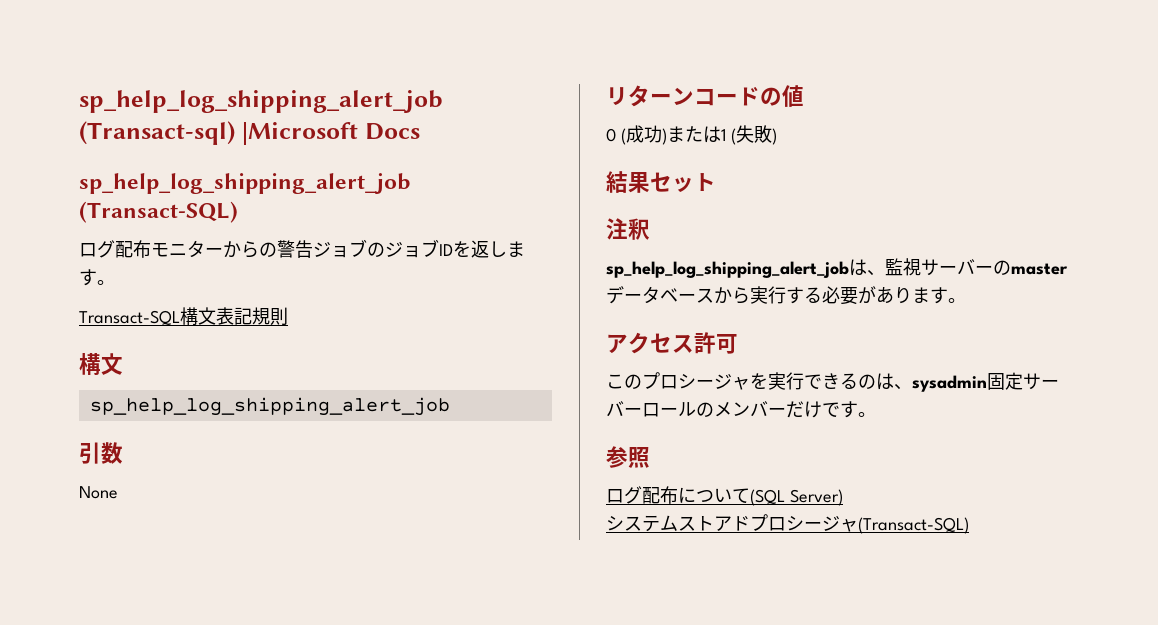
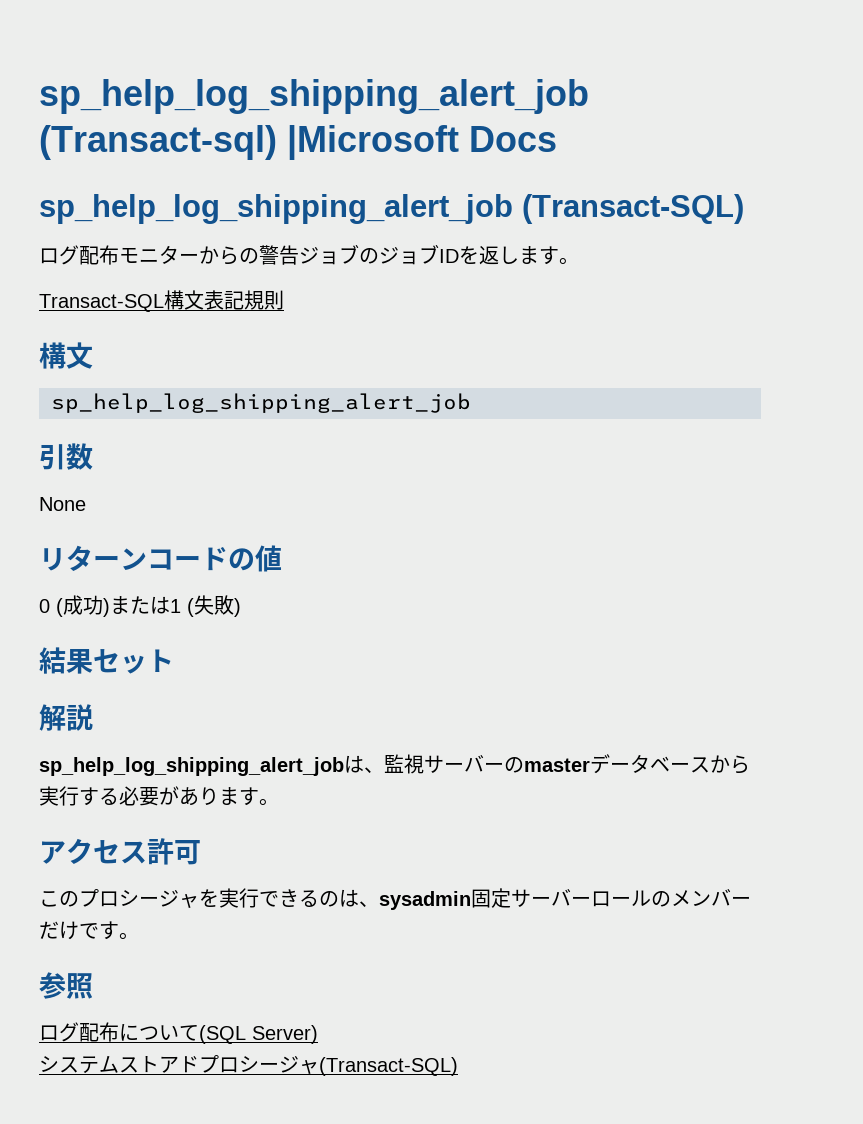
- 注釈
+ 解説

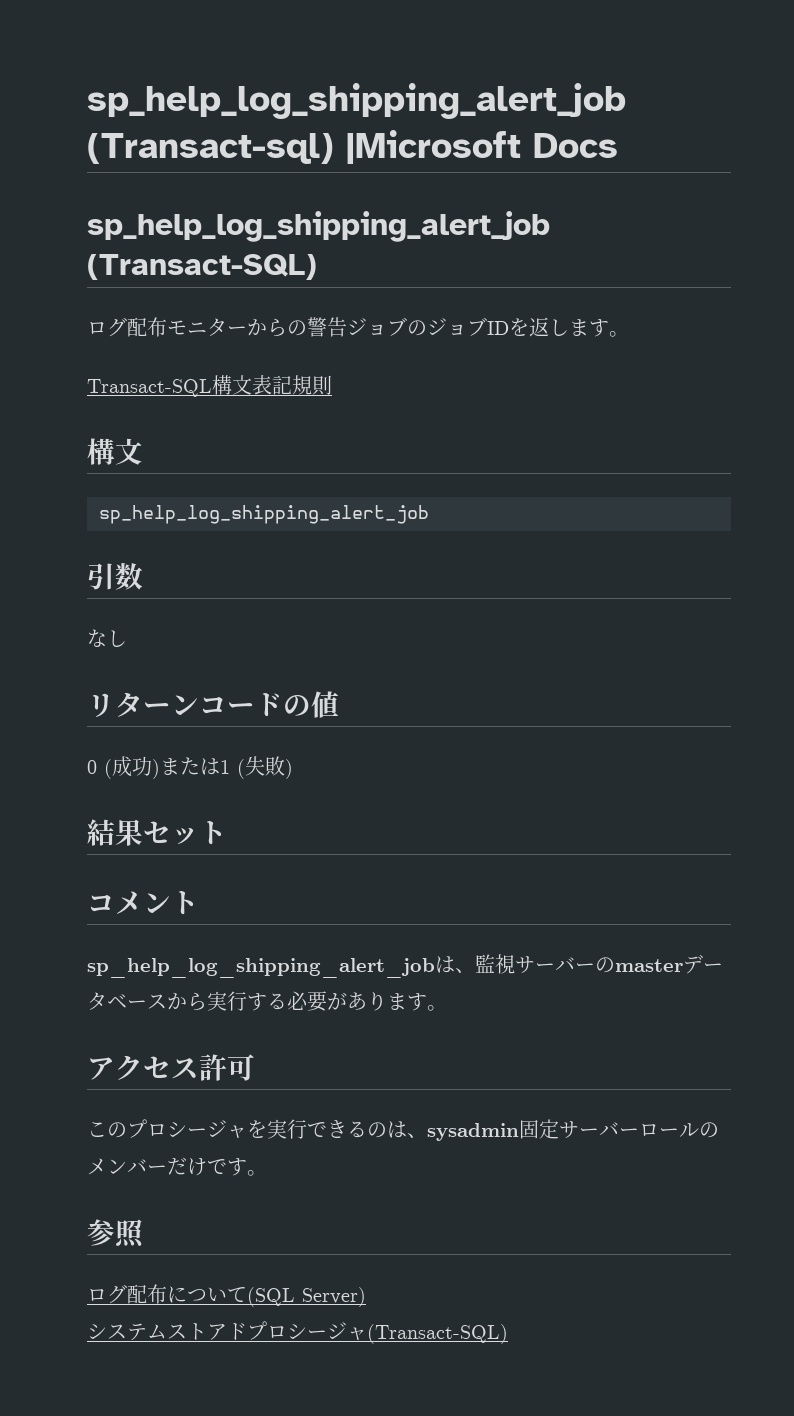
- None
+ なし
- 解説
+ コメント

